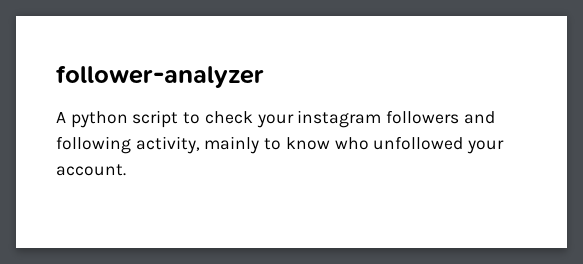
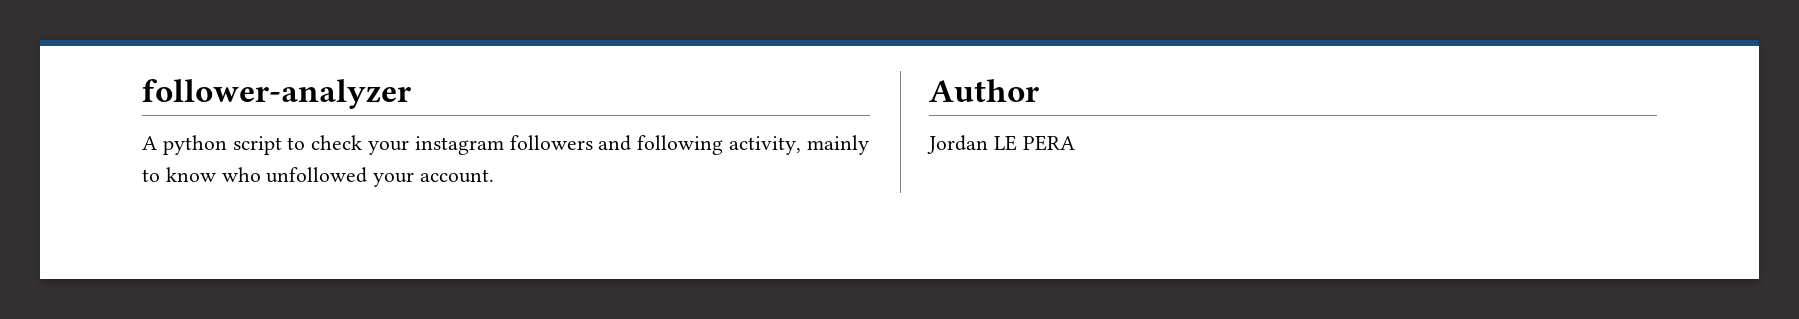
+ Author
+ Jordan LE PERA

